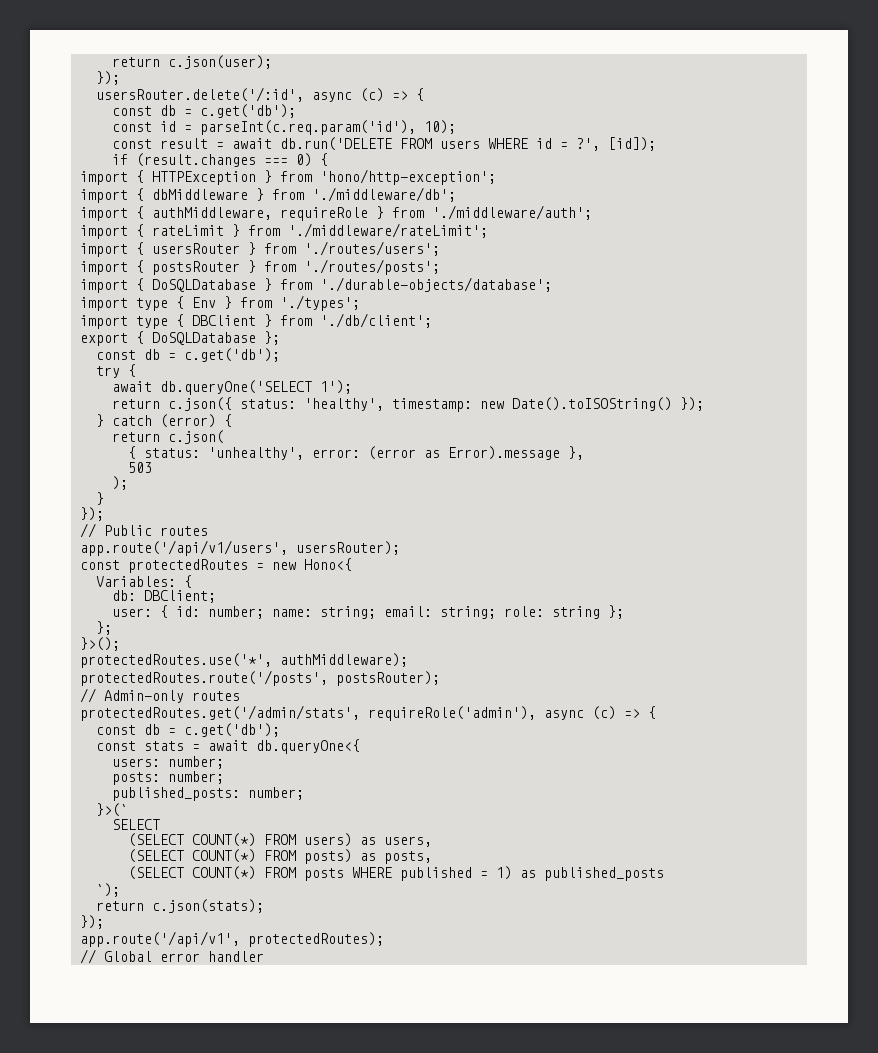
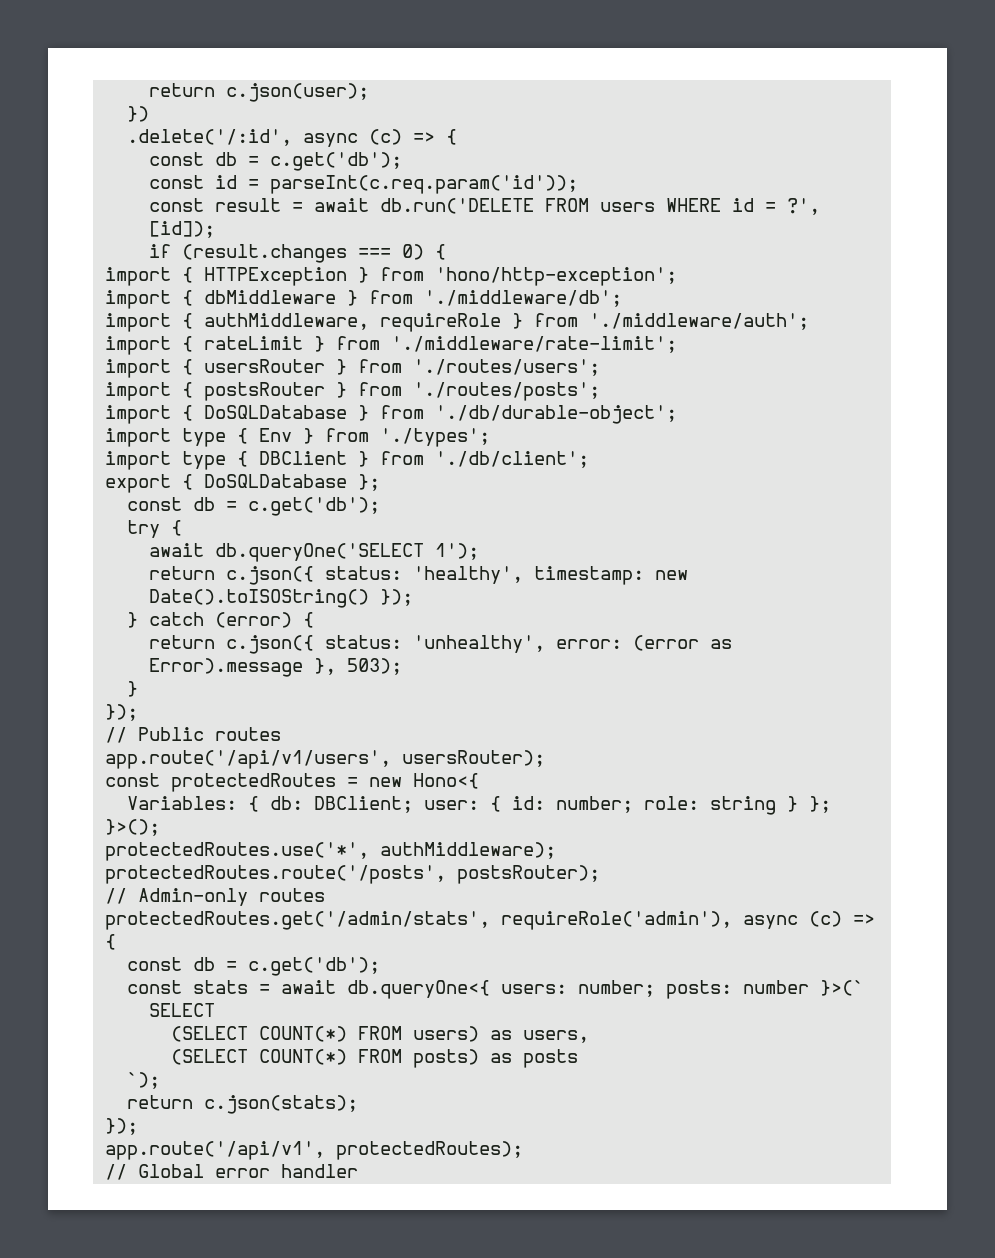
  return c.json(user);
- });
- usersRouter.delete('/:id', async (c) => {
+ })
+ .delete('/:id', async (c) => {
- const id = parseInt(c.req.param('id'), 10);
+ const id = parseInt(c.req.param('id'));
- import { rateLimit } from './middleware/rateLimit';
+ import { rateLimit } from './middleware/rate-limit';
- import { DoSQLDatabase } from './durable-objects/database';
+ import { DoSQLDatabase } from './db/durable-object';
- return c.json(
- { status: 'unhealthy', error: (error as Error).message },
- 503
- );
+ return c.json({ status: 'unhealthy', error: (error as Error).message }, 503);
- Variables: {
- db: DBClient;
- user: { id: number; name: string; email: string; role: string };
- };
+ Variables: { db: DBClient; user: { id: number; role: string } };
- const stats = await db.queryOne<{
- users: number;
- posts: number;
- published_posts: number;
- }>(`
+ const stats = await db.queryOne<{ users: number; posts: number }>(`
- (SELECT COUNT(*) FROM posts) as posts,
- (SELECT COUNT(*) FROM posts WHERE published = 1) as published_posts
+ (SELECT COUNT(*) FROM posts) as posts

